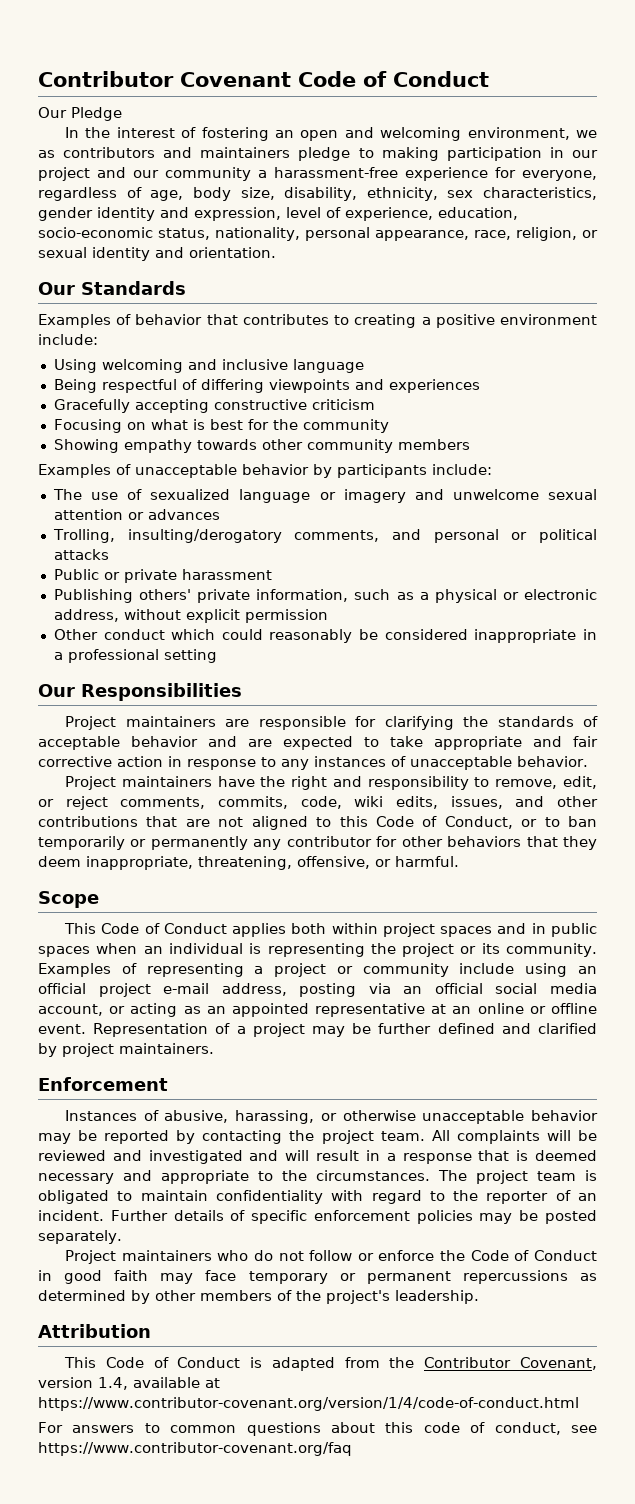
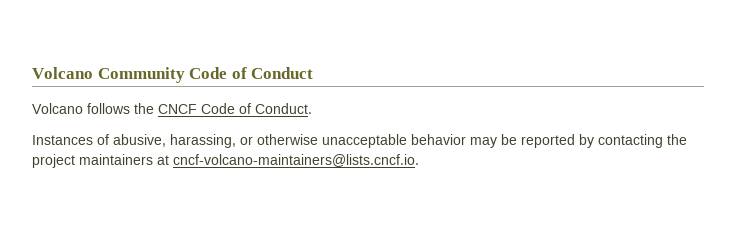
- Contributor Covenant Code of Conduct
+ Volcano Community Code of Conduct
- Our Pledge
- In the interest of fostering an open and welcoming environment, we as contributors and maintainers pledge to making participation in our project and our community a harassment-free experience for everyone, regardless of age, body size, disability, ethnicity, sex characteristics, gender identity and expression, level of experience, education, socio-economic status, nationality, personal appearance, race, religion, or sexual identity and orientation.
- Our Standards
- Examples of behavior that contributes to creating a positive environment include:
- Using welcoming and inclusive language
- Being respectful of differing viewpoints and experiences
- Gracefully accepting constructive criticism
- Focusing on what is best for the community
- Showing empathy towards other community members
- Examples of unacceptable behavior by participants include:
- The use of sexualized language or imagery and unwelcome sexual attention or advances
- Trolling, insulting/derogatory comments, and personal or political attacks
- Public or private harassment
- Publishing others' private information, such as a physical or electronic address, without explicit permission
- Other conduct which could reasonably be considered inappropriate in a professional setting
- Our Responsibilities
- Project maintainers are responsible for clarifying the standards of acceptable behavior and are expected to take appropriate and fair corrective action in response to any instances of unacceptable behavior.
- Project maintainers have the right and responsibility to remove, edit, or reject comments, commits, code, wiki edits, issues, and other contributions that are not aligned to this Code of Conduct, or to ban temporarily or permanently any contributor for other behaviors that they deem inappropriate, threatening, offensive, or harmful.
- Scope
- This Code of Conduct applies both within project spaces and in public spaces when an individual is representing the project or its community. Examples of representing a project or community include using an official project e-mail address, posting via an official social media account, or acting as an appointed representative at an online or offline event. Representation of a project may be further defined and clarified by project maintainers.
- Enforcement
+ Volcano follows the CNCF Code of Conduct.
- Instances of abusive, harassing, or otherwise unacceptable behavior may be reported by contacting the project team. All complaints will be reviewed and investigated and will result in a response that is deemed necessary and appropriate to the circumstances. The project team is obligated to maintain confidentiality with regard to the reporter of an incident. Further details of specific enforcement policies may be posted separately.
- Project maintainers who do not follow or enforce the Code of Conduct in good faith may face temporary or permanent repercussions as determined by other members of the project's leadership.
- Attribution
- This Code of Conduct is adapted from the Contributor Covenant, version 1.4, available at https://www.contributor-covenant.org/version/1/4/code-of-conduct.html
- For answers to common questions about this code of conduct, see https://www.contributor-covenant.org/faq
+ Instances of abusive, harassing, or otherwise unacceptable behavior may be reported by contacting the project maintainers at cncf-volcano-maintainers@lists.cncf.io.

